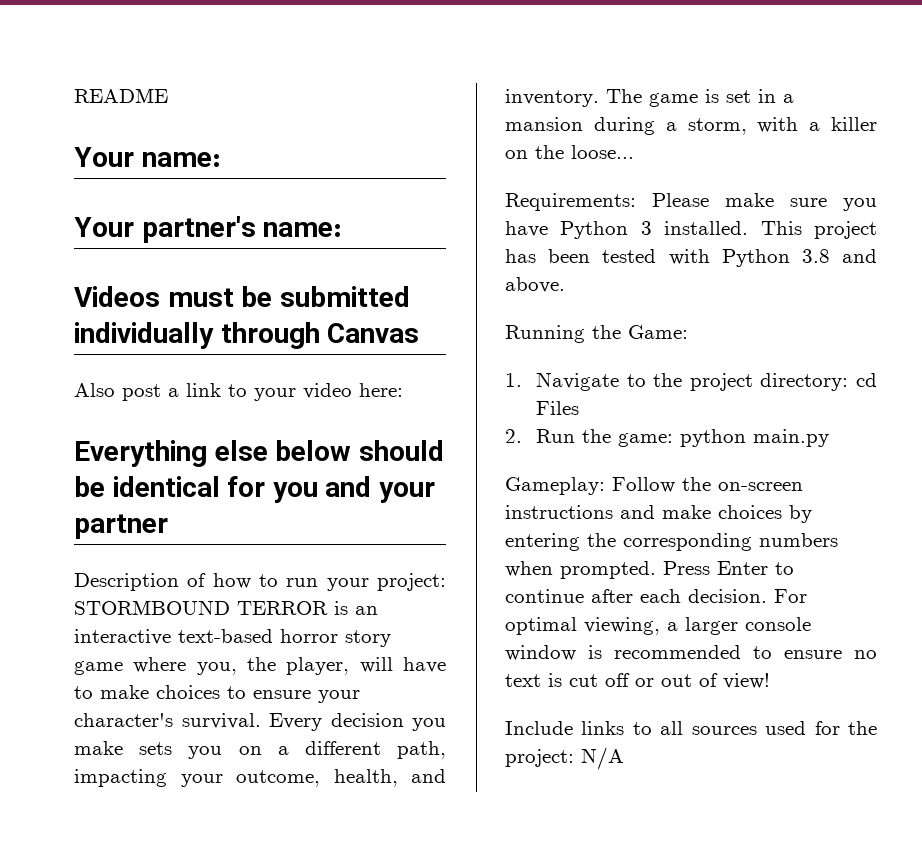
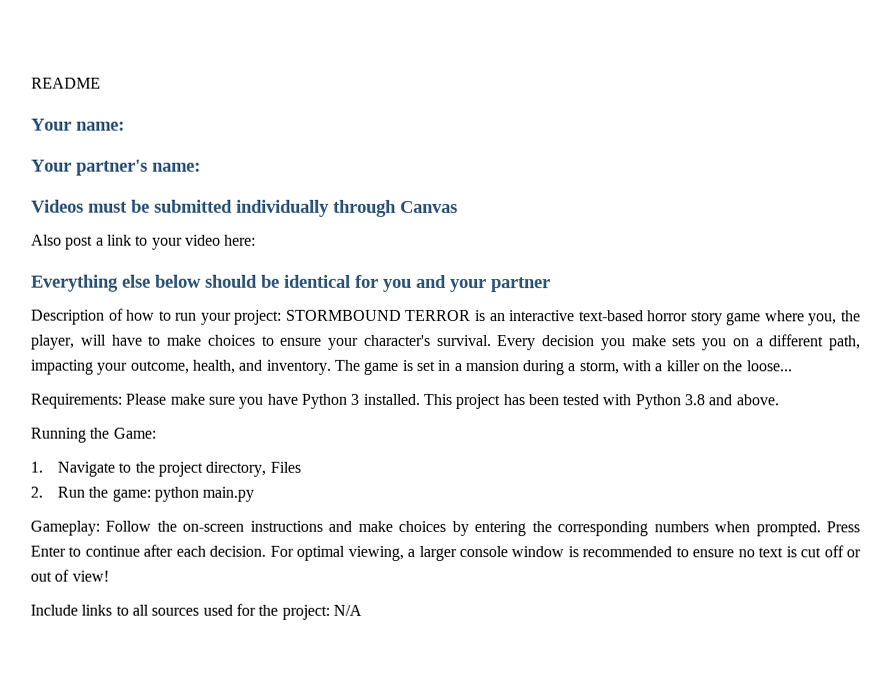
- 1. Navigate to the project directory: cd Files
+ 1. Navigate to the project directory, Files

